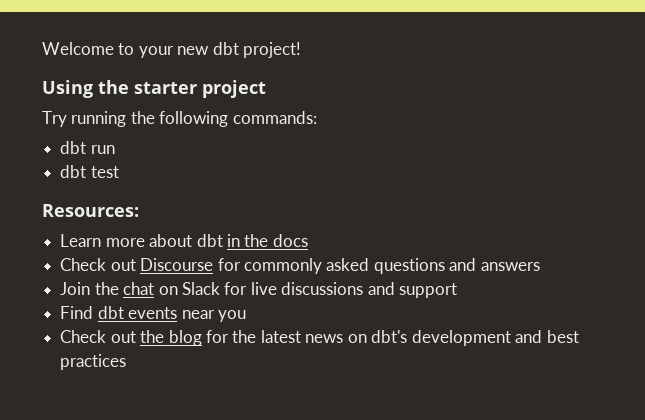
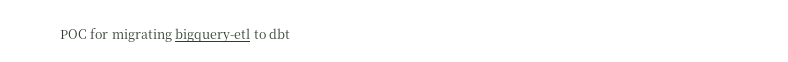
- Welcome to your new dbt project!
- Using the starter project
- Try running the following commands:
- dbt run
- dbt test
- Resources:
- Learn more about dbt in the docs
- Check out Discourse for commonly asked questions and answers
- Join the chat on Slack for live discussions and support
- Find dbt events near you
- Check out the blog for the latest news on dbt's development and best practices
+ POC for migrating bigquery-etl to dbt

